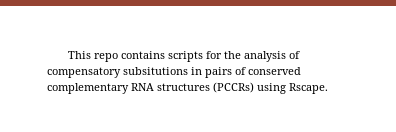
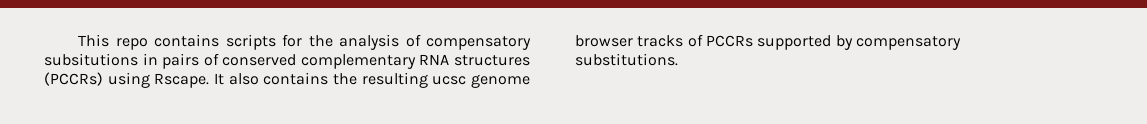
+ It also contains the resulting ucsc genome browser tracks of PCCRs supported by compensatory substitutions.

